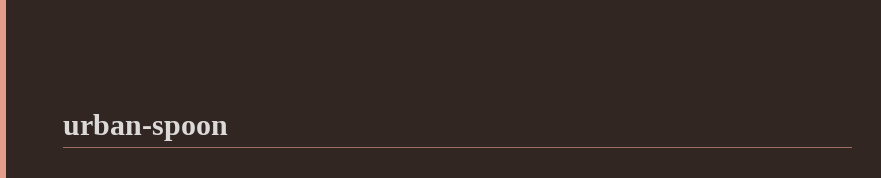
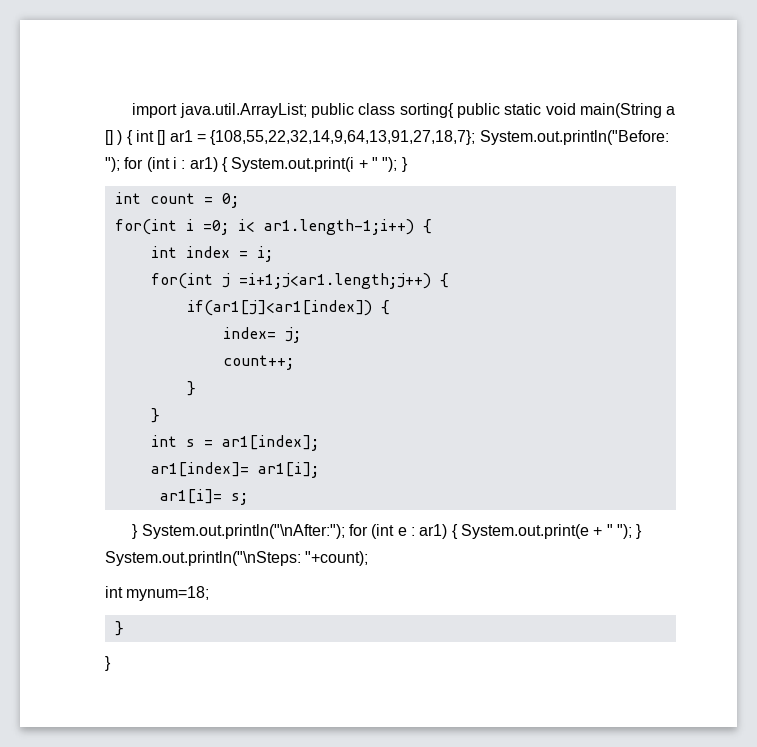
- urban-spoon
+ import java.util.ArrayList; public class sorting{ public static void main(String a [] ) { int [] ar1 = {108,55,22,32,14,9,64,13,91,27,18,7}; System.out.println("Before: "); for (int i : ar1) { System.out.print(i + " "); }
+ int count = 0;
+ for(int i =0; i< ar1.length-1;i++) {
+ int index = i;
+ for(int j =i+1;j<ar1.length;j++) {
+ if(ar1[j]<ar1[index]) {
+ index= j;
+ count++;
+ }
+ }
+ int s = ar1[index];
+ ar1[index]= ar1[i];
+ ar1[i]= s;
+ } System.out.println("\nAfter:"); for (int e : ar1) { System.out.print(e + " "); } System.out.println("\nSteps: "+count);
+ int mynum=18;
+ }
+ }

